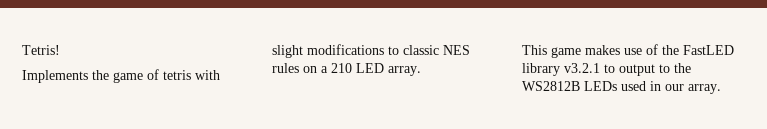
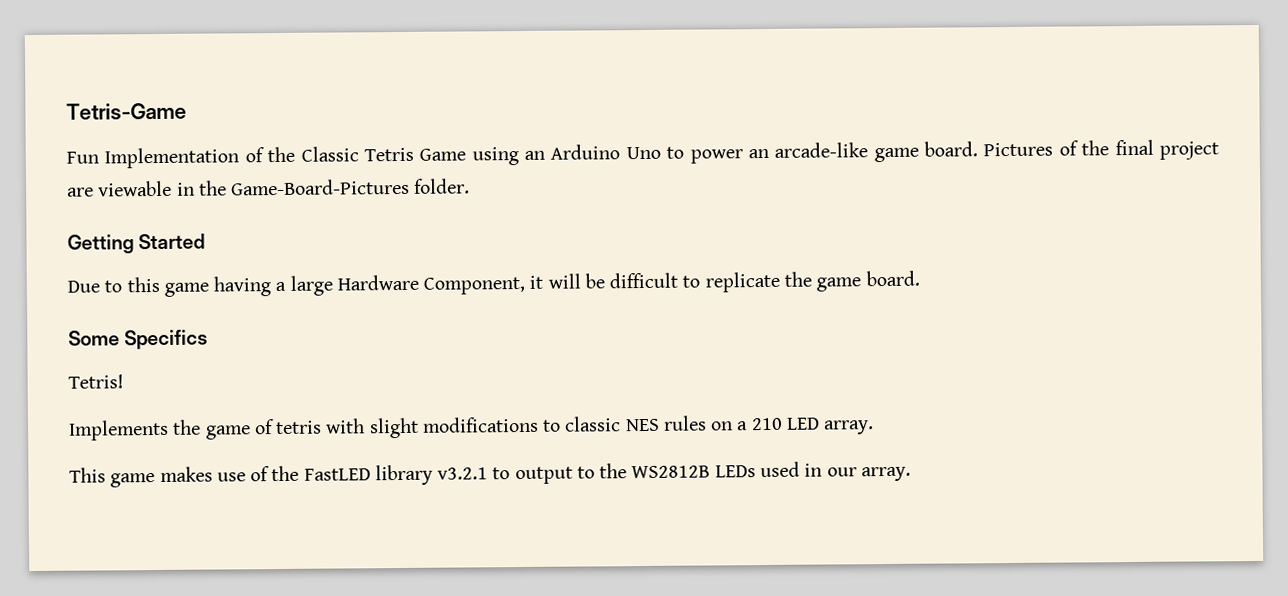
+ Tetris-Game
+ Fun Implementation of the Classic Tetris Game using an Arduino Uno to power an arcade-like game board. Pictures of the final project are viewable in the Game-Board-Pictures folder.
+ Getting Started
+ Due to this game having a large Hardware Component, it will be difficult to replicate the game board.
+ Some Specifics

